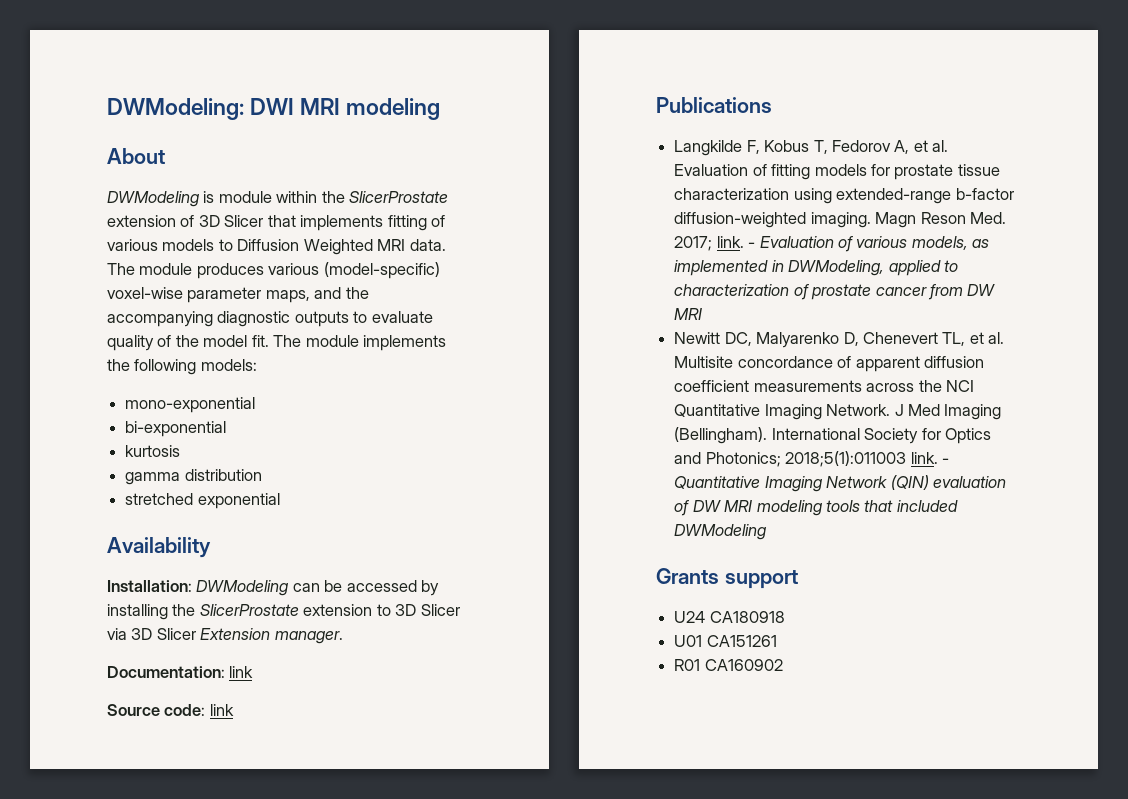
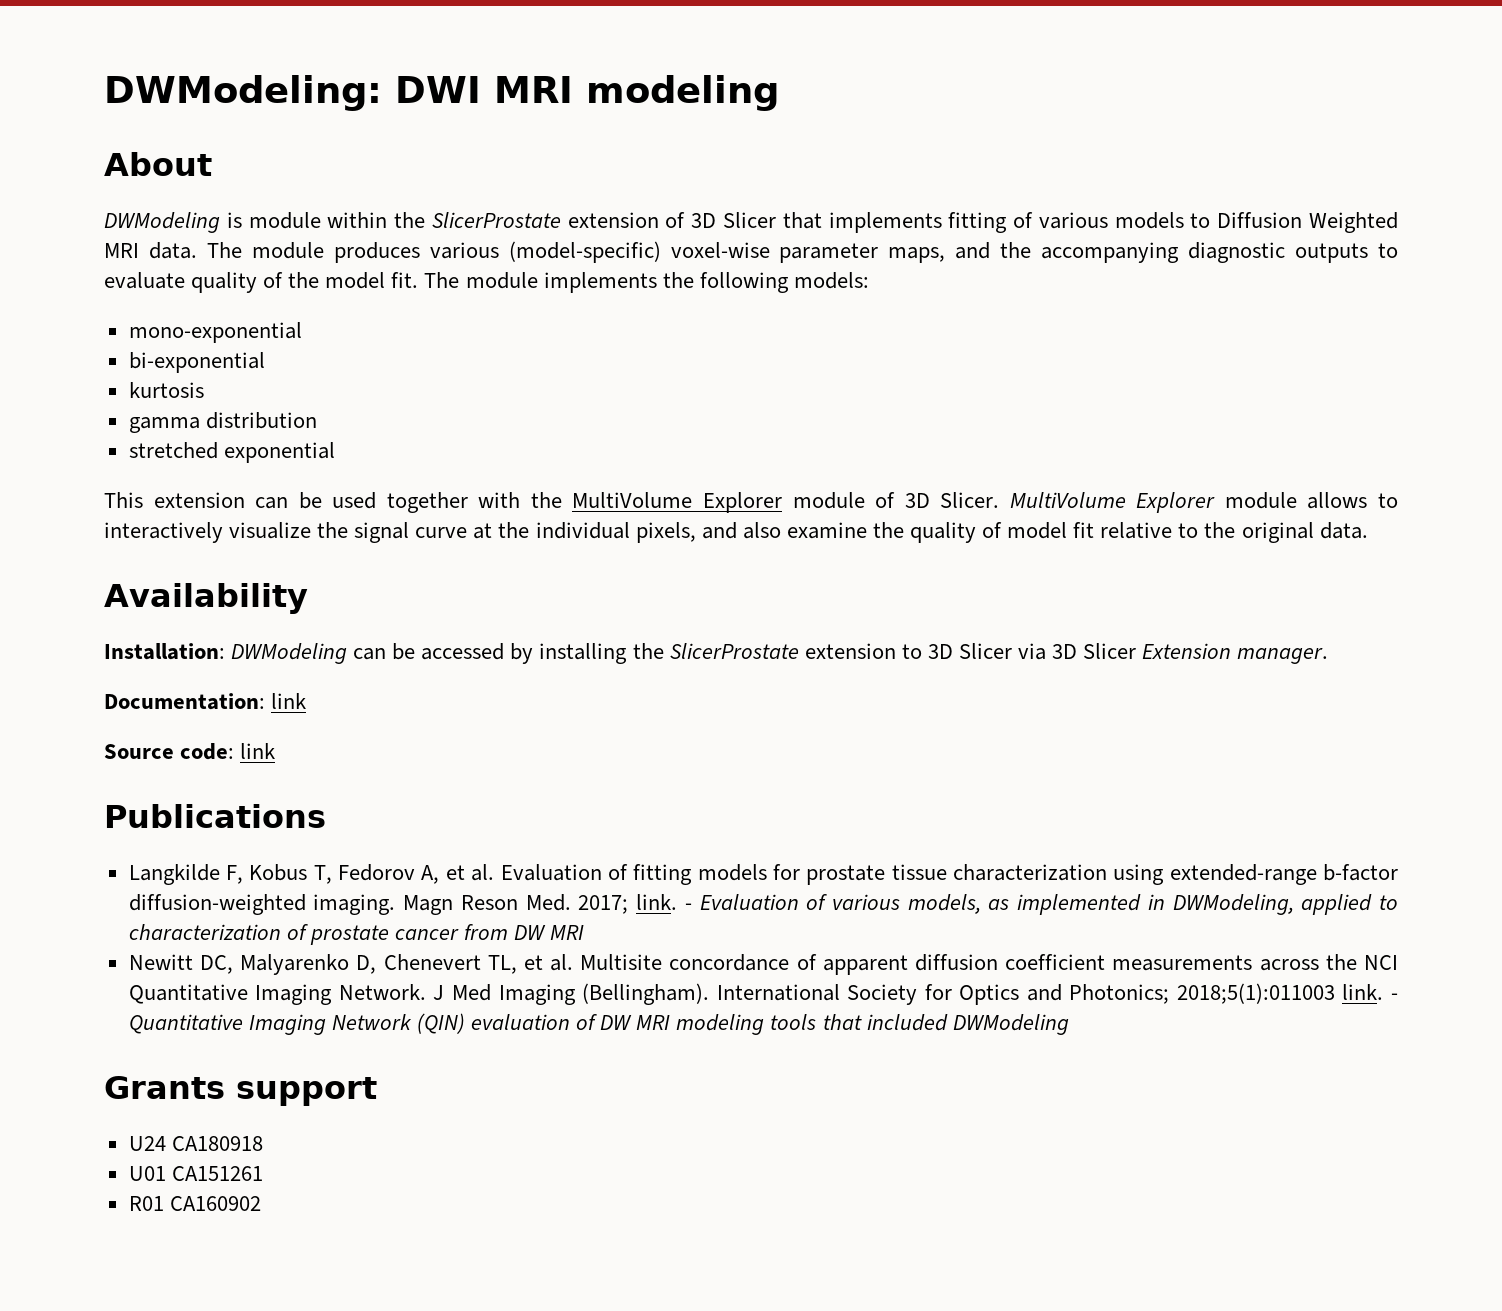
+ This extension can be used together with the MultiVolume Explorer module of 3D Slicer. MultiVolume Explorer module allows to interactively visualize the signal curve at the individual pixels, and also examine the quality of model fit relative to the original data.

